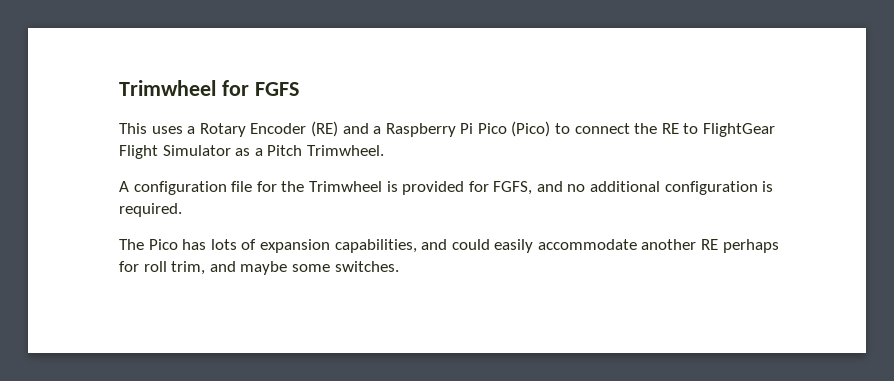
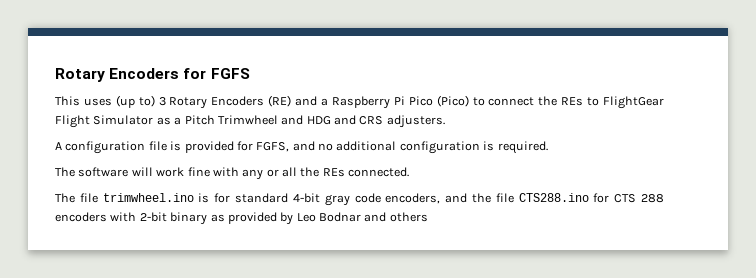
- Trimwheel for FGFS
+ Rotary Encoders for FGFS
- This uses a Rotary Encoder (RE) and a Raspberry Pi Pico (Pico) to connect the RE to FlightGear Flight Simulator as a Pitch Trimwheel.
+ This uses (up to) 3 Rotary Encoders (RE) and a Raspberry Pi Pico (Pico) to connect the REs to FlightGear Flight Simulator as a Pitch Trimwheel and HDG and CRS adjusters.
- A configuration file for the Trimwheel is provided for FGFS, and no additional configuration is required.
+ A configuration file is provided for FGFS, and no additional configuration is required.
- The Pico has lots of expansion capabilities, and could easily accommodate another RE perhaps for roll trim, and maybe some switches.
+ The software will work fine with any or all the REs connected.
+ The file trimwheel.ino is for standard 4-bit gray code encoders, and the file CTS288.ino for CTS 288 encoders with 2-bit binary as provided by Leo Bodnar and others

